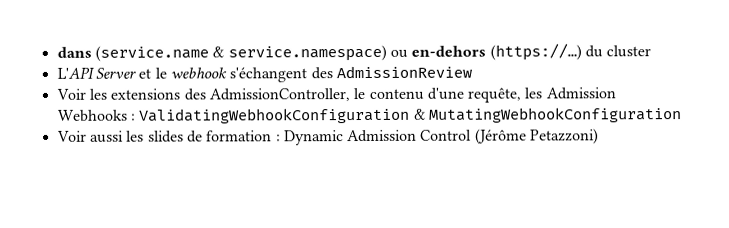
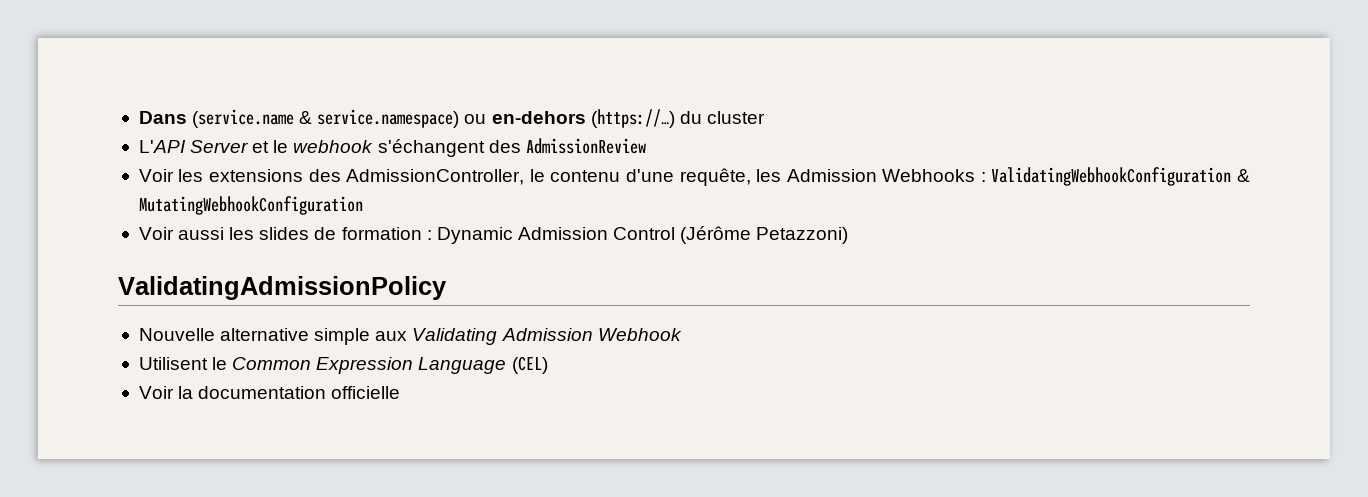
- dans (service.name & service.namespace) ou en-dehors (https://…) du cluster
+ Dans (service.name & service.namespace) ou en-dehors (https://…) du cluster
+ ValidatingAdmissionPolicy
+ Nouvelle alternative simple aux Validating Admission Webhook
+ Utilisent le Common Expression Language (CEL)
+ Voir la documentation officielle

